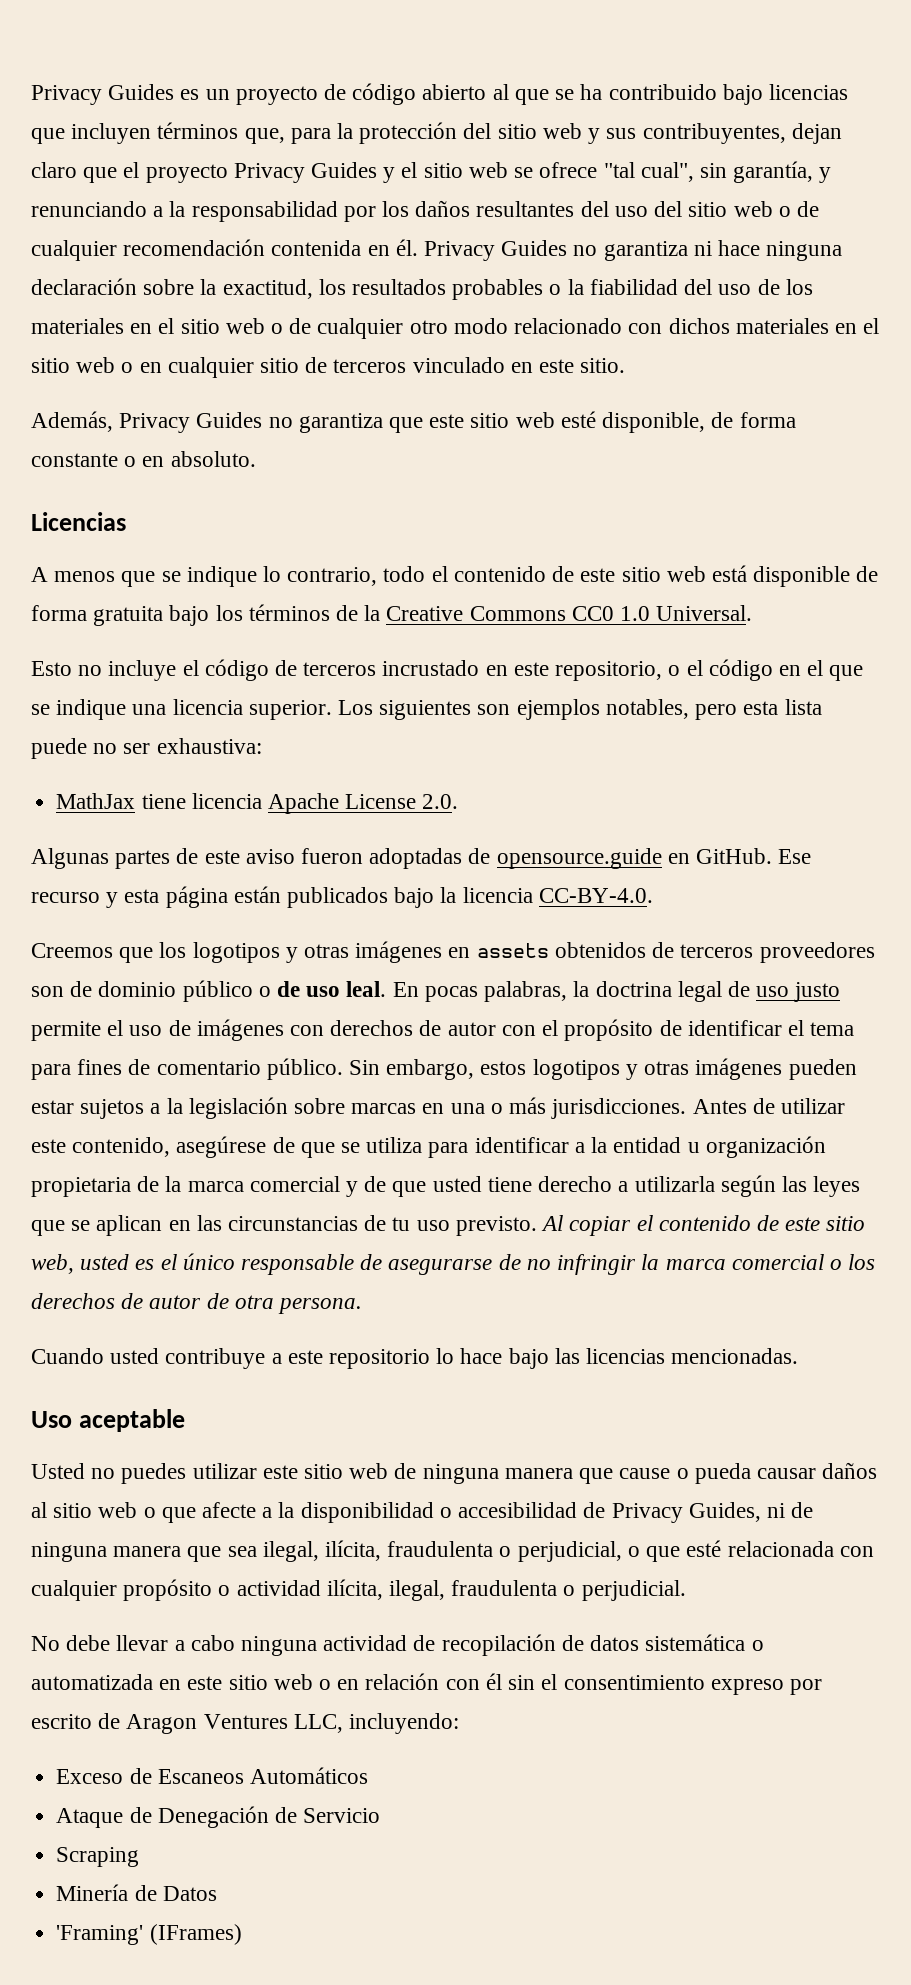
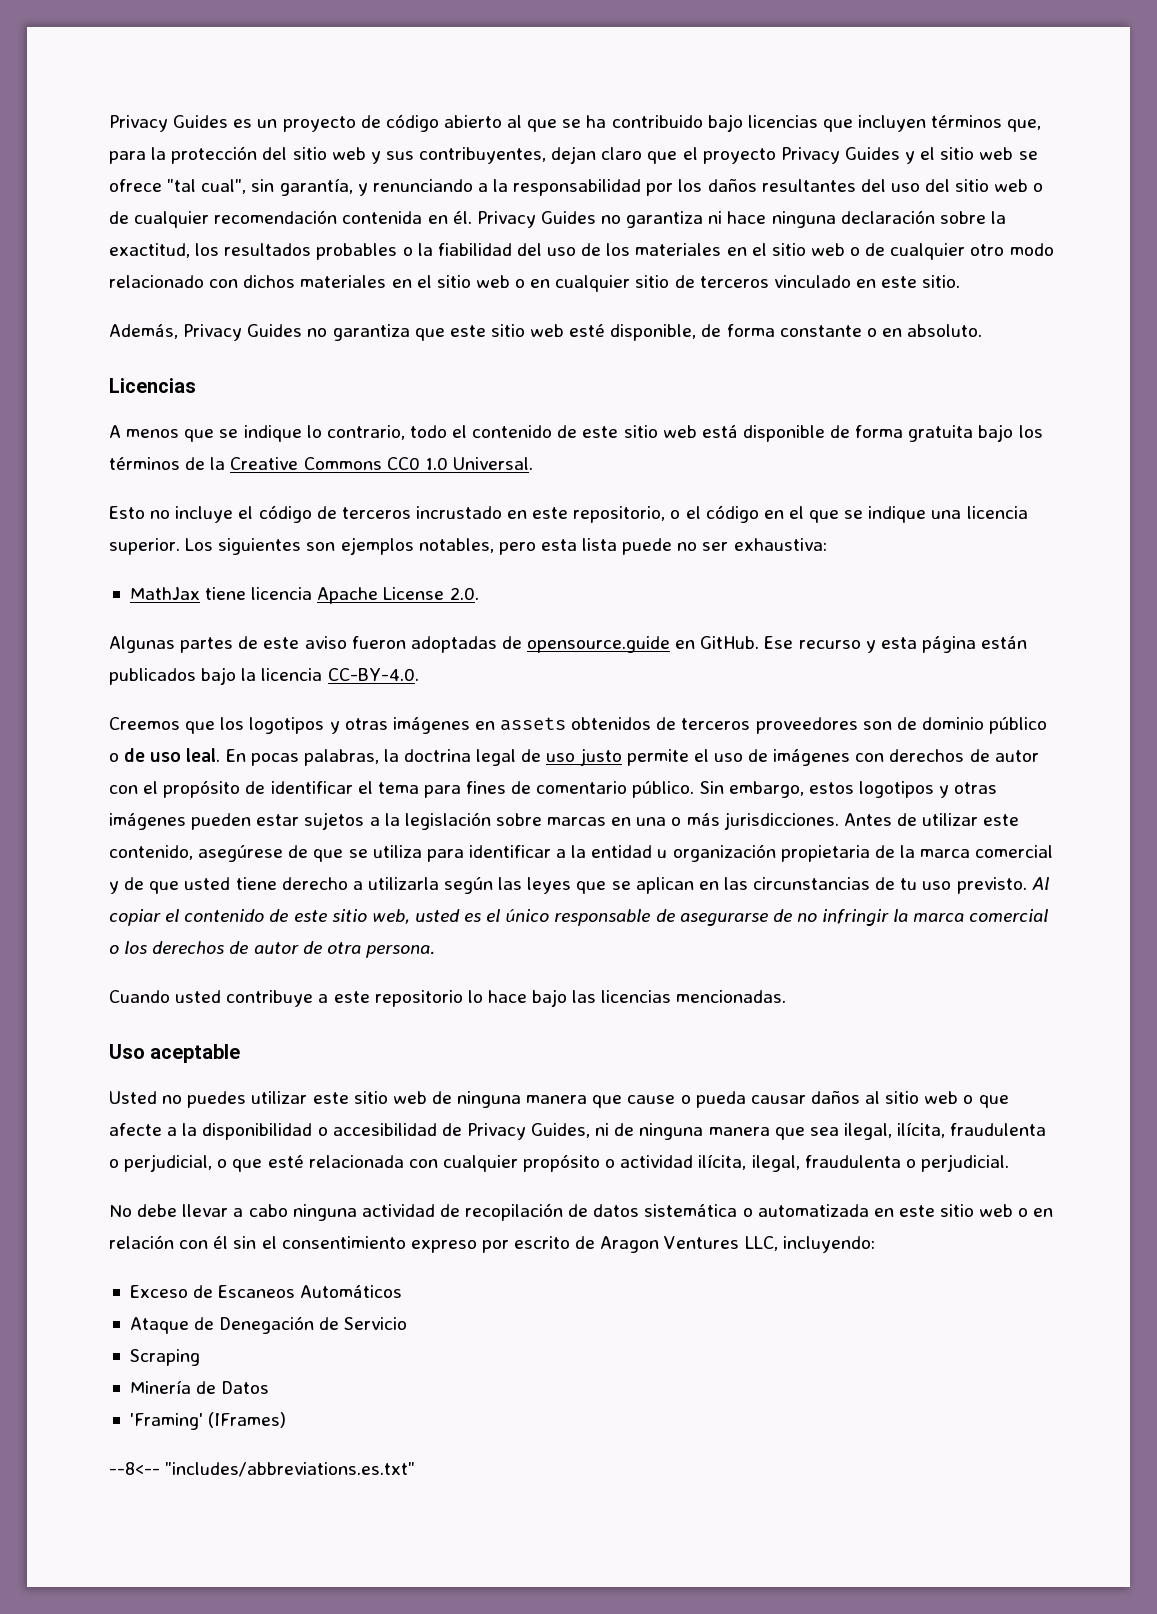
+ --8<-- "includes/abbreviations.es.txt"

